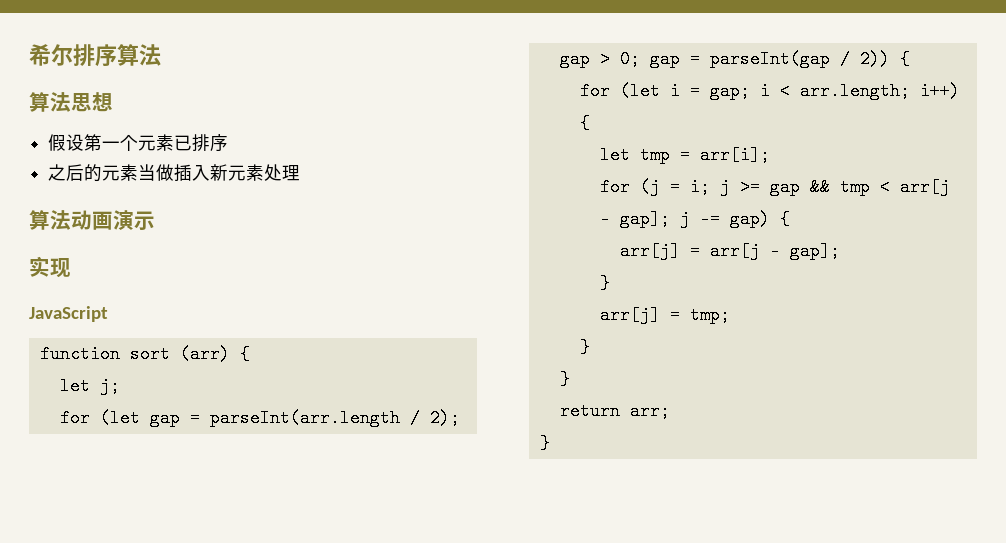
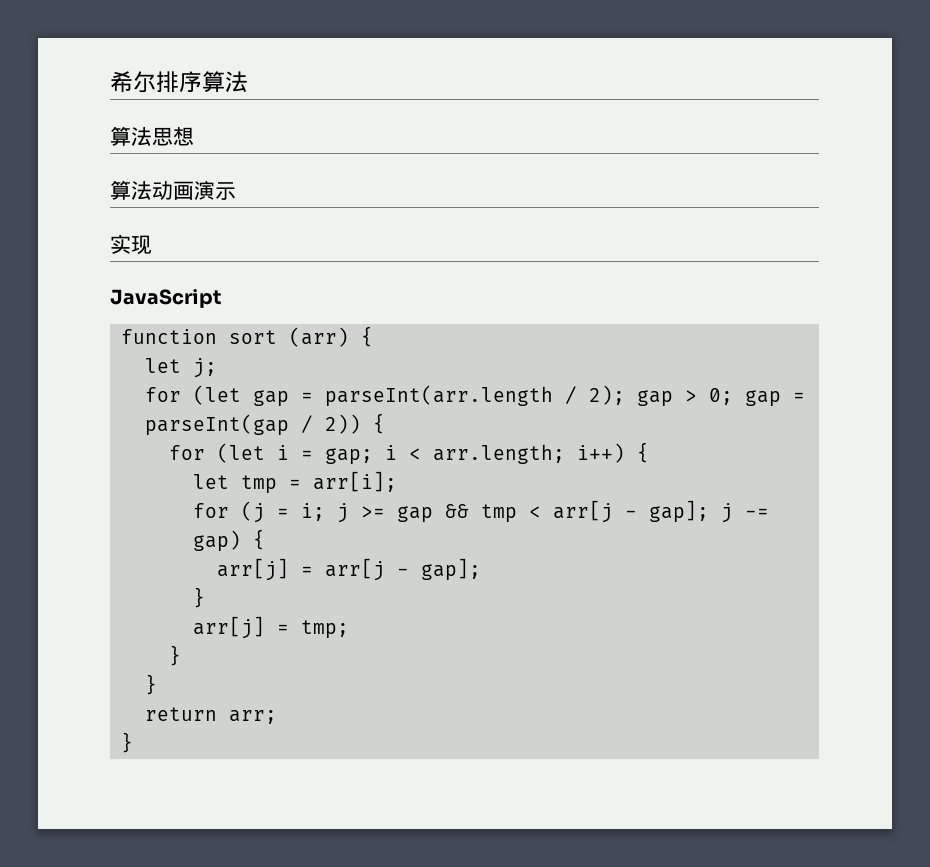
- 假设第一个元素已排序
- 之后的元素当做插入新元素处理

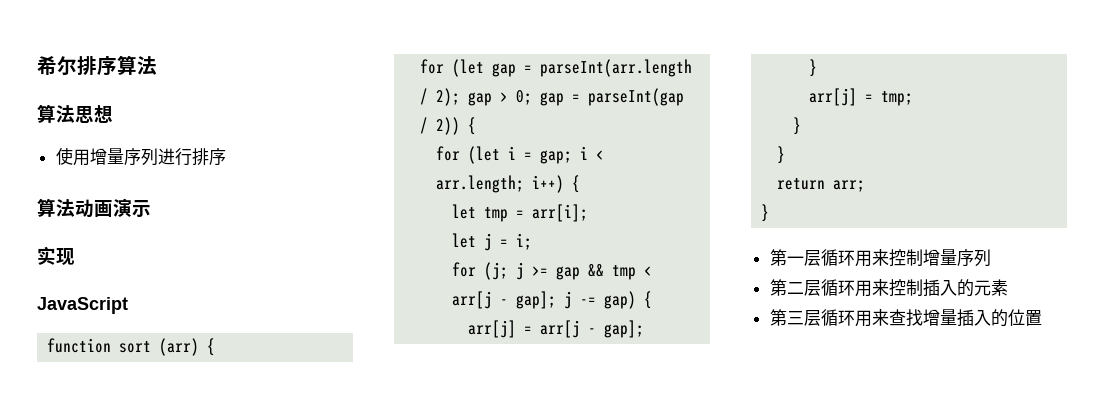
+ 使用增量序列进行排序
- let j;
- for (j = i; j >= gap && tmp < arr[j - gap]; j -= gap) {
+ let j = i;
+ for (j; j >= gap && tmp < arr[j - gap]; j -= gap) {
+ 第一层循环用来控制增量序列
+ 第二层循环用来控制插入的元素
+ 第三层循环用来查找增量插入的位置

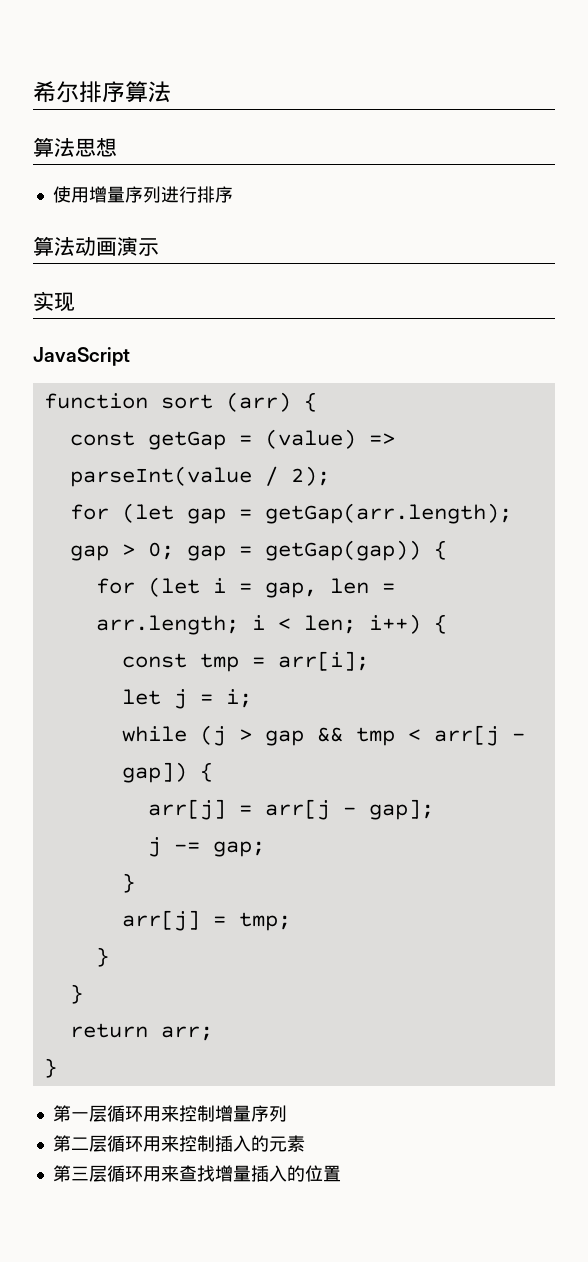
+ const getGap = (value) => parseInt(value / 2);
- for (let gap = parseInt(arr.length / 2); gap > 0; gap = parseInt(gap / 2)) {
+ for (let gap = getGap(arr.length); gap > 0; gap = getGap(gap)) {
- for (let i = gap; i < arr.length; i++) {
+ for (let i = gap, len = arr.length; i < len; i++) {
- let tmp = arr[i];
+ const tmp = arr[i];
- for (j; j >= gap && tmp < arr[j - gap]; j -= gap) {
+ while (j > gap && tmp < arr[j - gap]) {
+ j -= gap;

